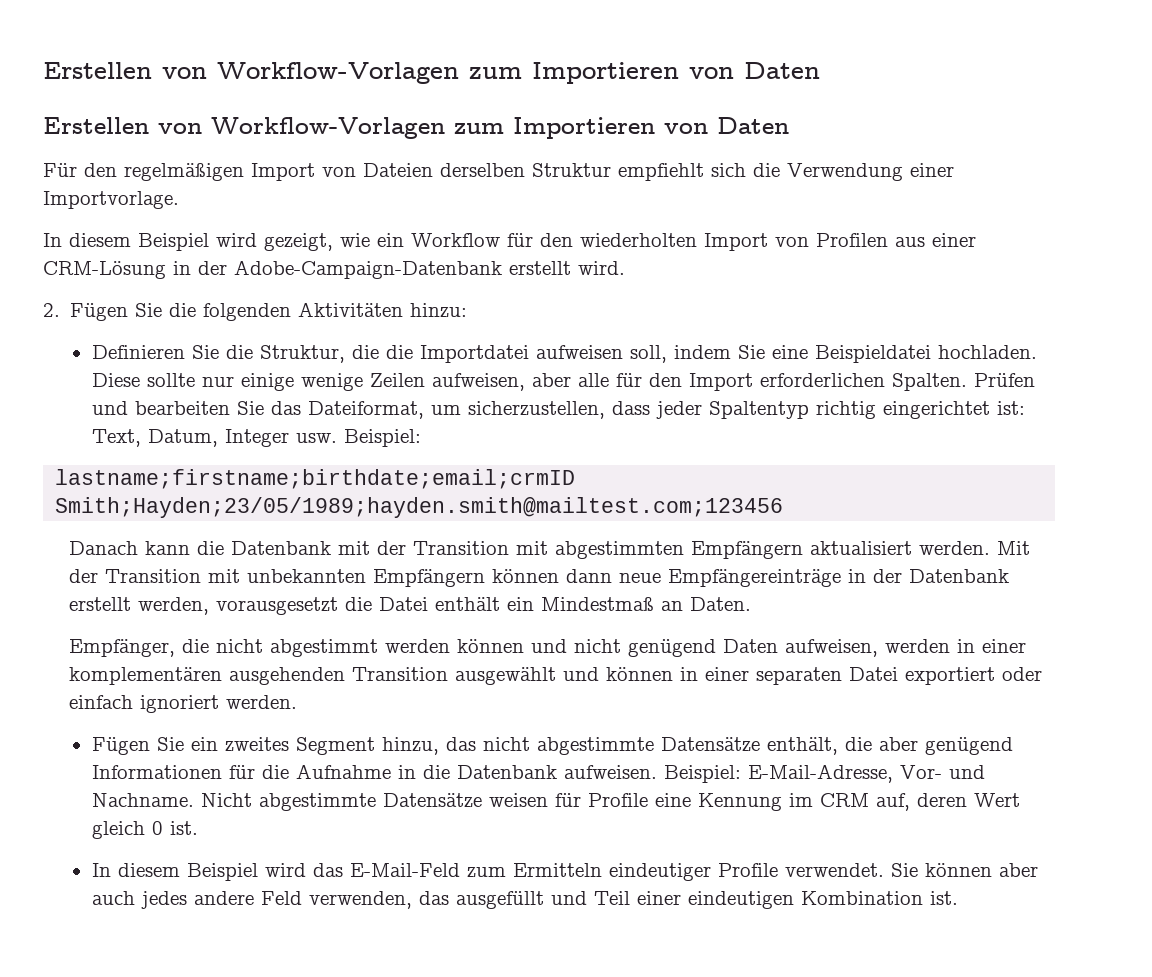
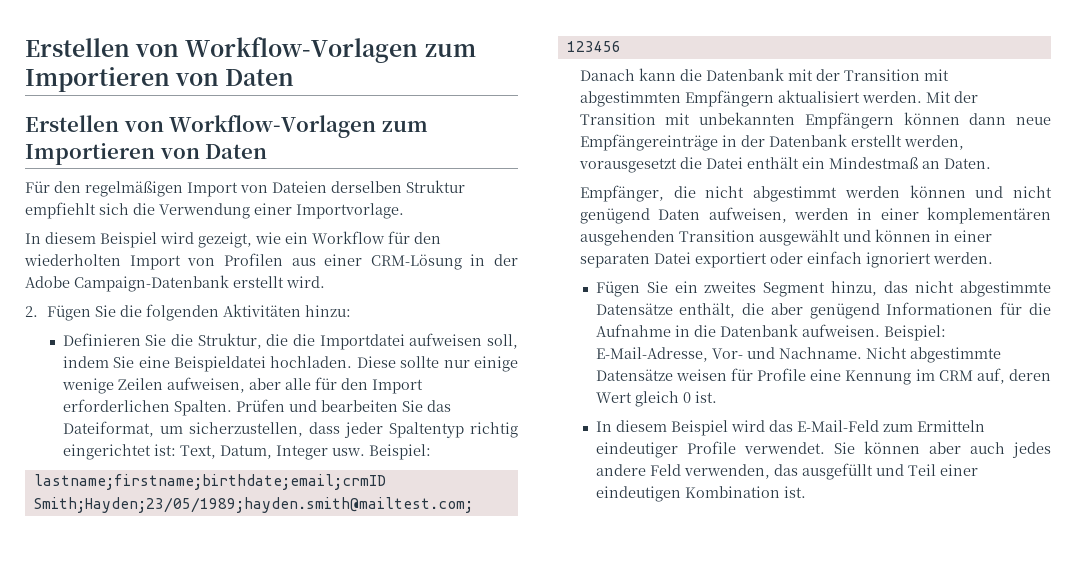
- In diesem Beispiel wird gezeigt, wie ein Workflow für den wiederholten Import von Profilen aus einer CRM-Lösung in der Adobe-Campaign-Datenbank erstellt wird.
+ In diesem Beispiel wird gezeigt, wie ein Workflow für den wiederholten Import von Profilen aus einer CRM-Lösung in der Adobe Campaign-Datenbank erstellt wird.

